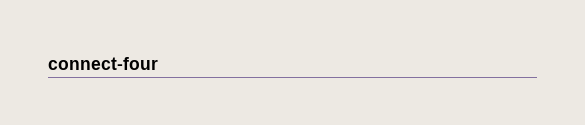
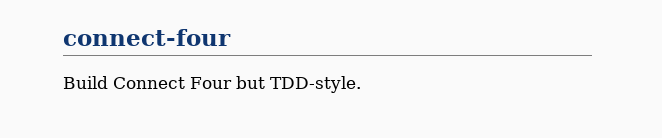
+ Build Connect Four but TDD-style.

